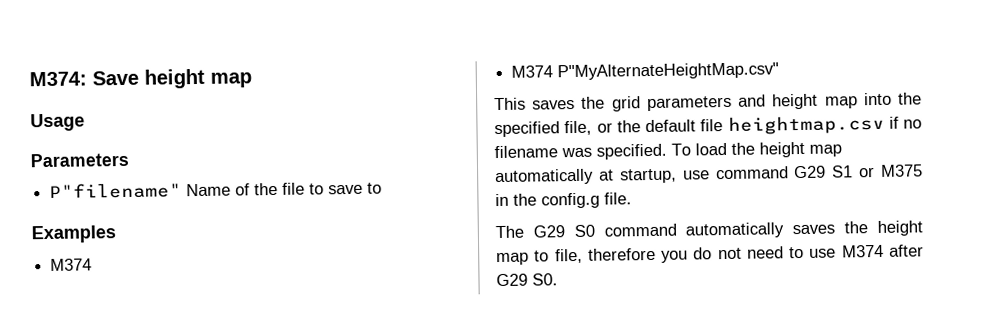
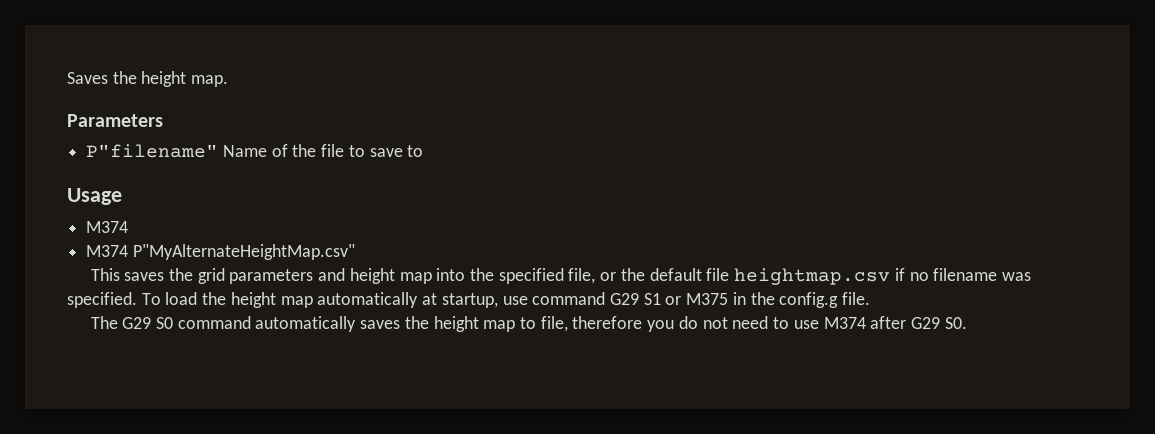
- M374: Save height map
- Usage
+ Saves the height map.
- Examples
+ Usage

